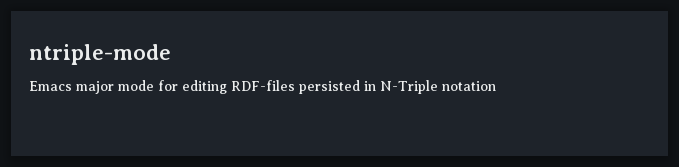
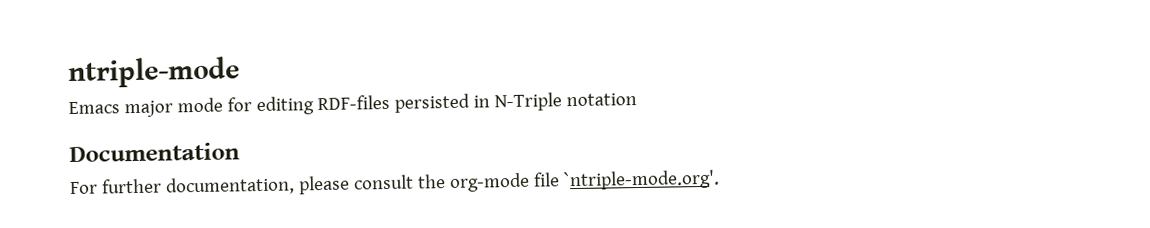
+ Documentation
+ For further documentation, please consult the org-mode file `ntriple-mode.org'.

